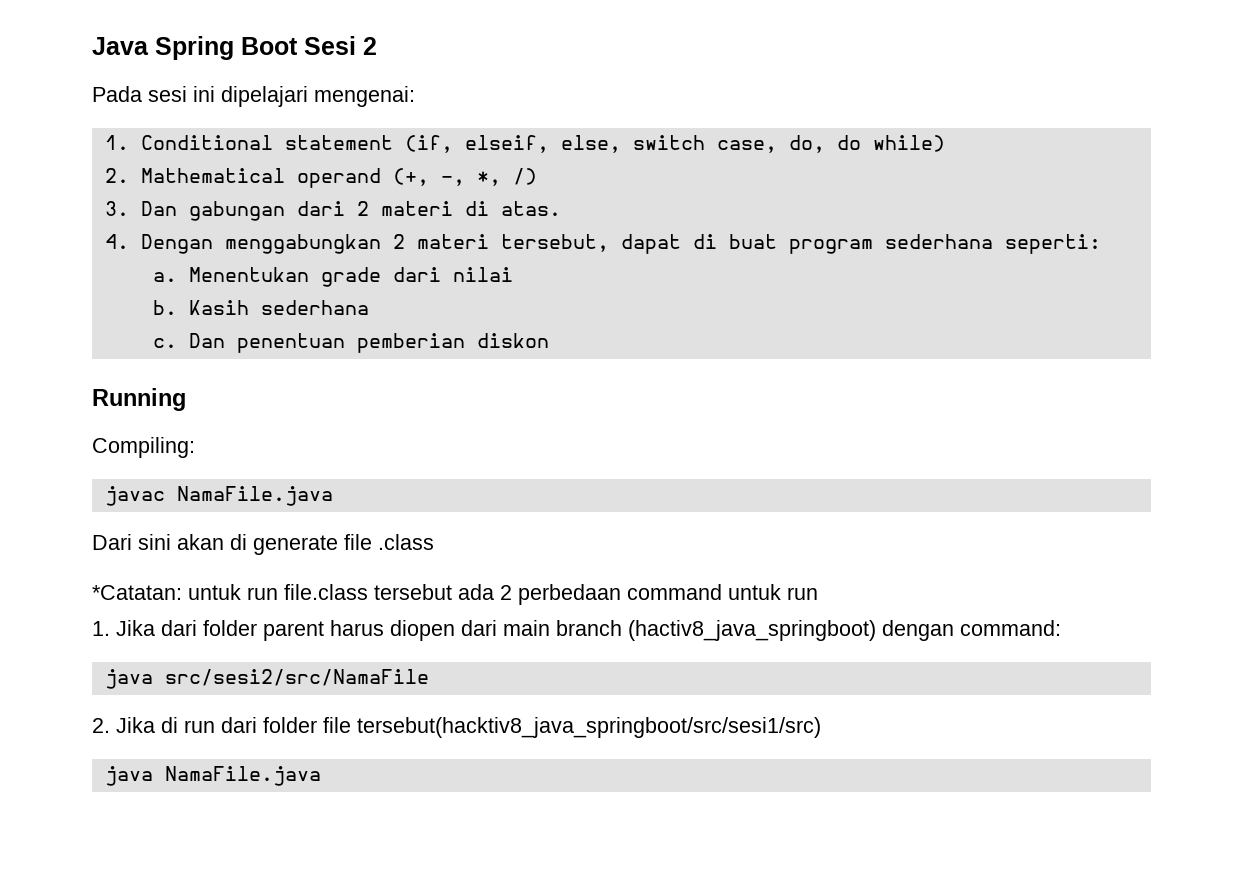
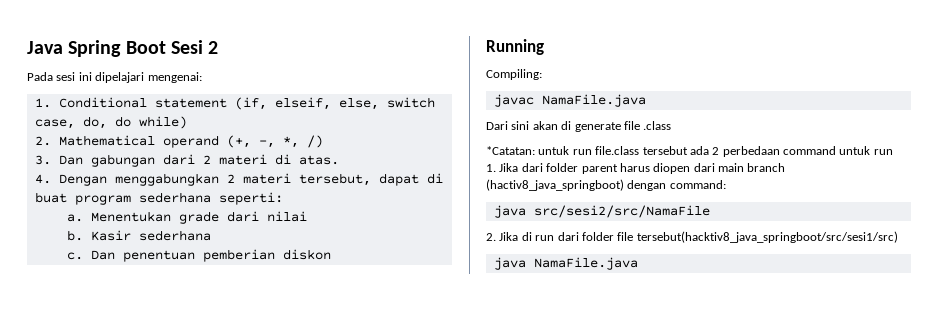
- Kasih sederhana
+ Kasir sederhana

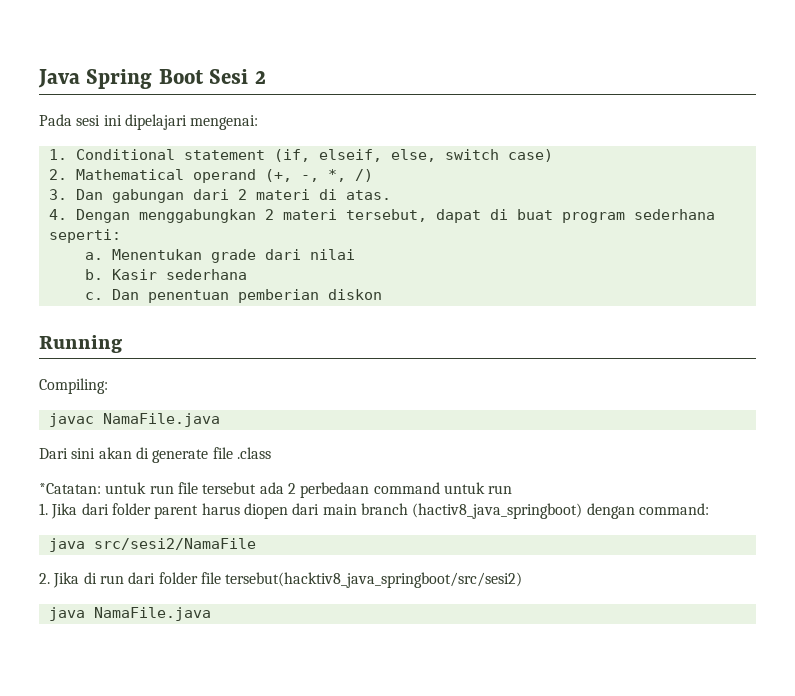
- 1. Conditional statement (if, elseif, else, switch case, do, do while)
+ 1. Conditional statement (if, elseif, else, switch case)
- *Catatan: untuk run file.class tersebut ada 2 perbedaan command untuk run
+ *Catatan: untuk run file tersebut ada 2 perbedaan command untuk run
- java src/sesi2/src/NamaFile
+ java src/sesi2/NamaFile
- 2. Jika di run dari folder file tersebut(hacktiv8_java_springboot/src/sesi1/src)
+ 2. Jika di run dari folder file tersebut(hacktiv8_java_springboot/src/sesi2)

